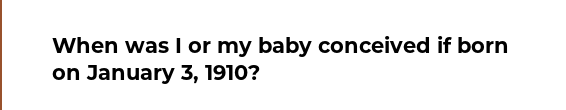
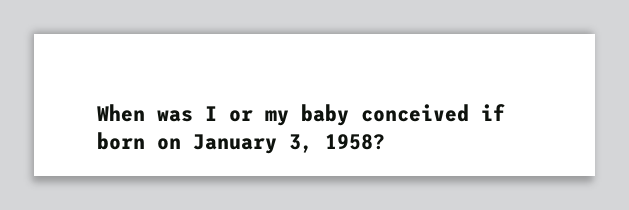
- When was I or my baby conceived if born on January 3, 1910?
+ When was I or my baby conceived if born on January 3, 1958?

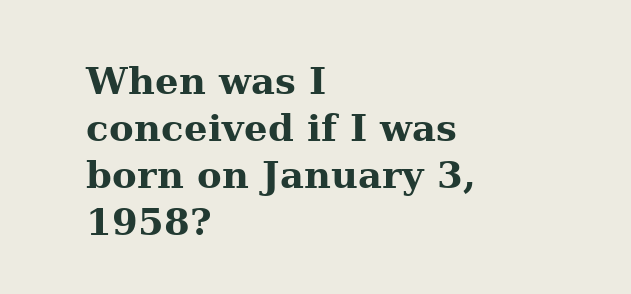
- When was I or my baby conceived if born on January 3, 1958?
+ When was I conceived if I was born on January 3, 1958?

